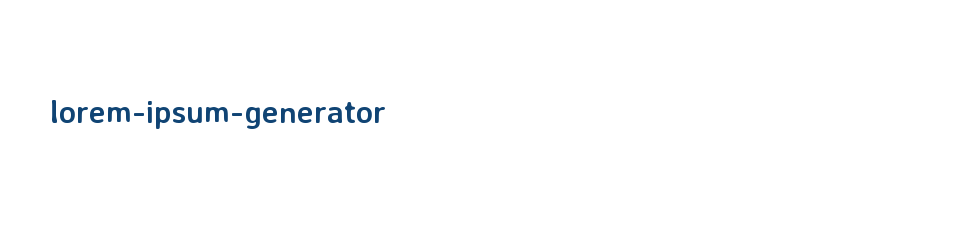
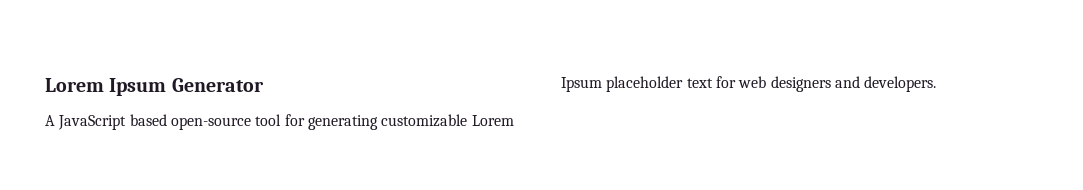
- lorem-ipsum-generator
+ Lorem Ipsum Generator
+ A JavaScript based open-source tool for generating customizable Lorem Ipsum placeholder text for web designers and developers.

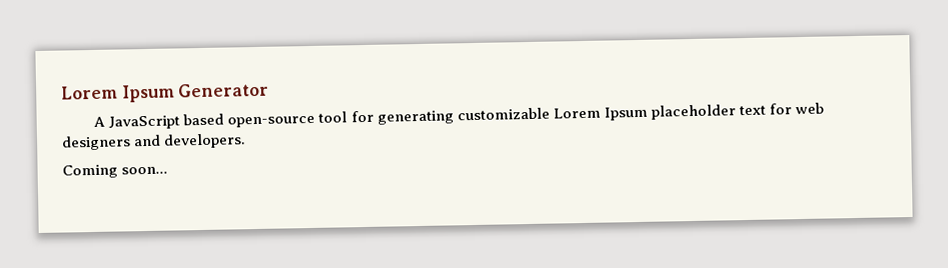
+ Coming soon...

